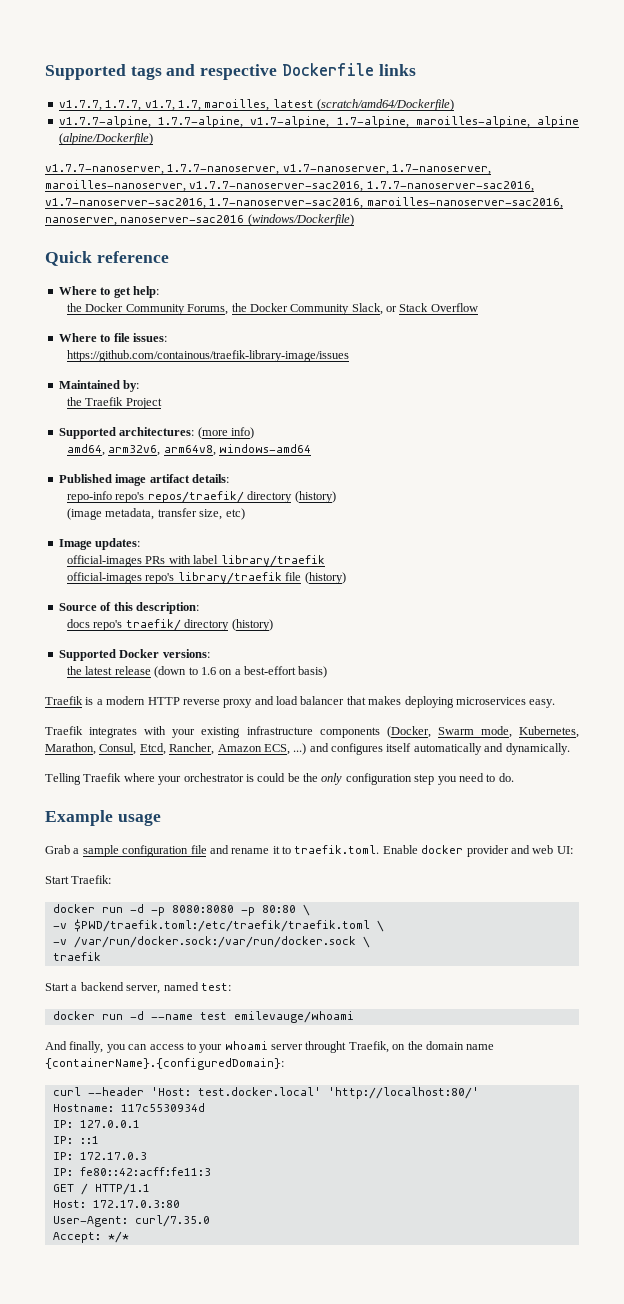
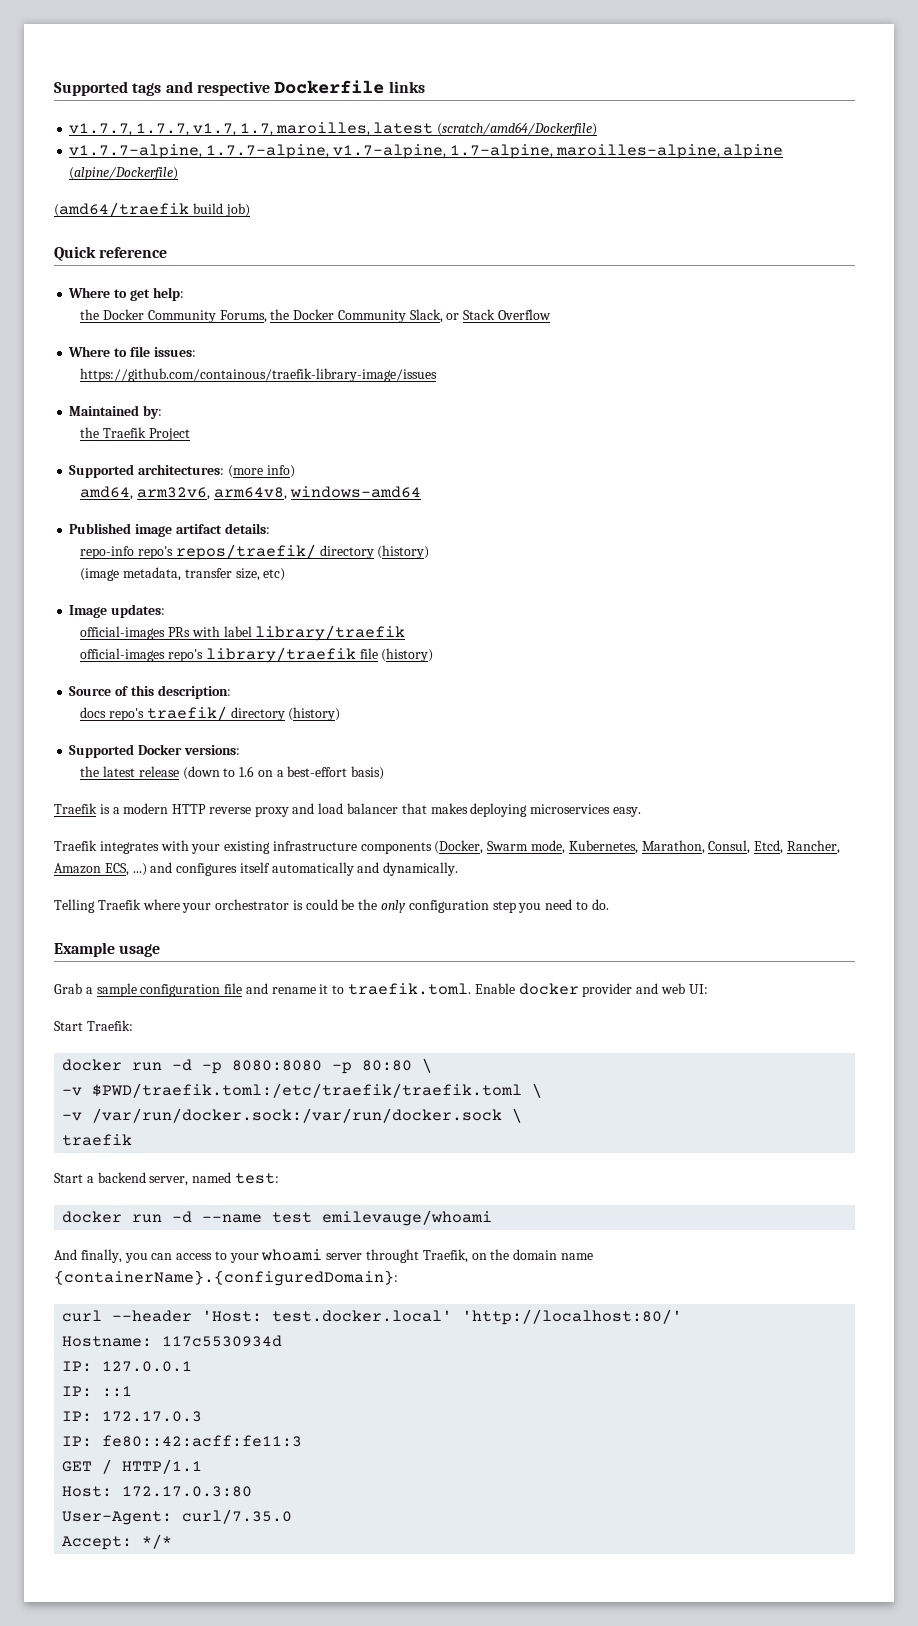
- v1.7.7-nanoserver, 1.7.7-nanoserver, v1.7-nanoserver, 1.7-nanoserver, maroilles-nanoserver, v1.7.7-nanoserver-sac2016, 1.7.7-nanoserver-sac2016, v1.7-nanoserver-sac2016, 1.7-nanoserver-sac2016, maroilles-nanoserver-sac2016, nanoserver, nanoserver-sac2016 (windows/Dockerfile)
+ (amd64/traefik build job)

